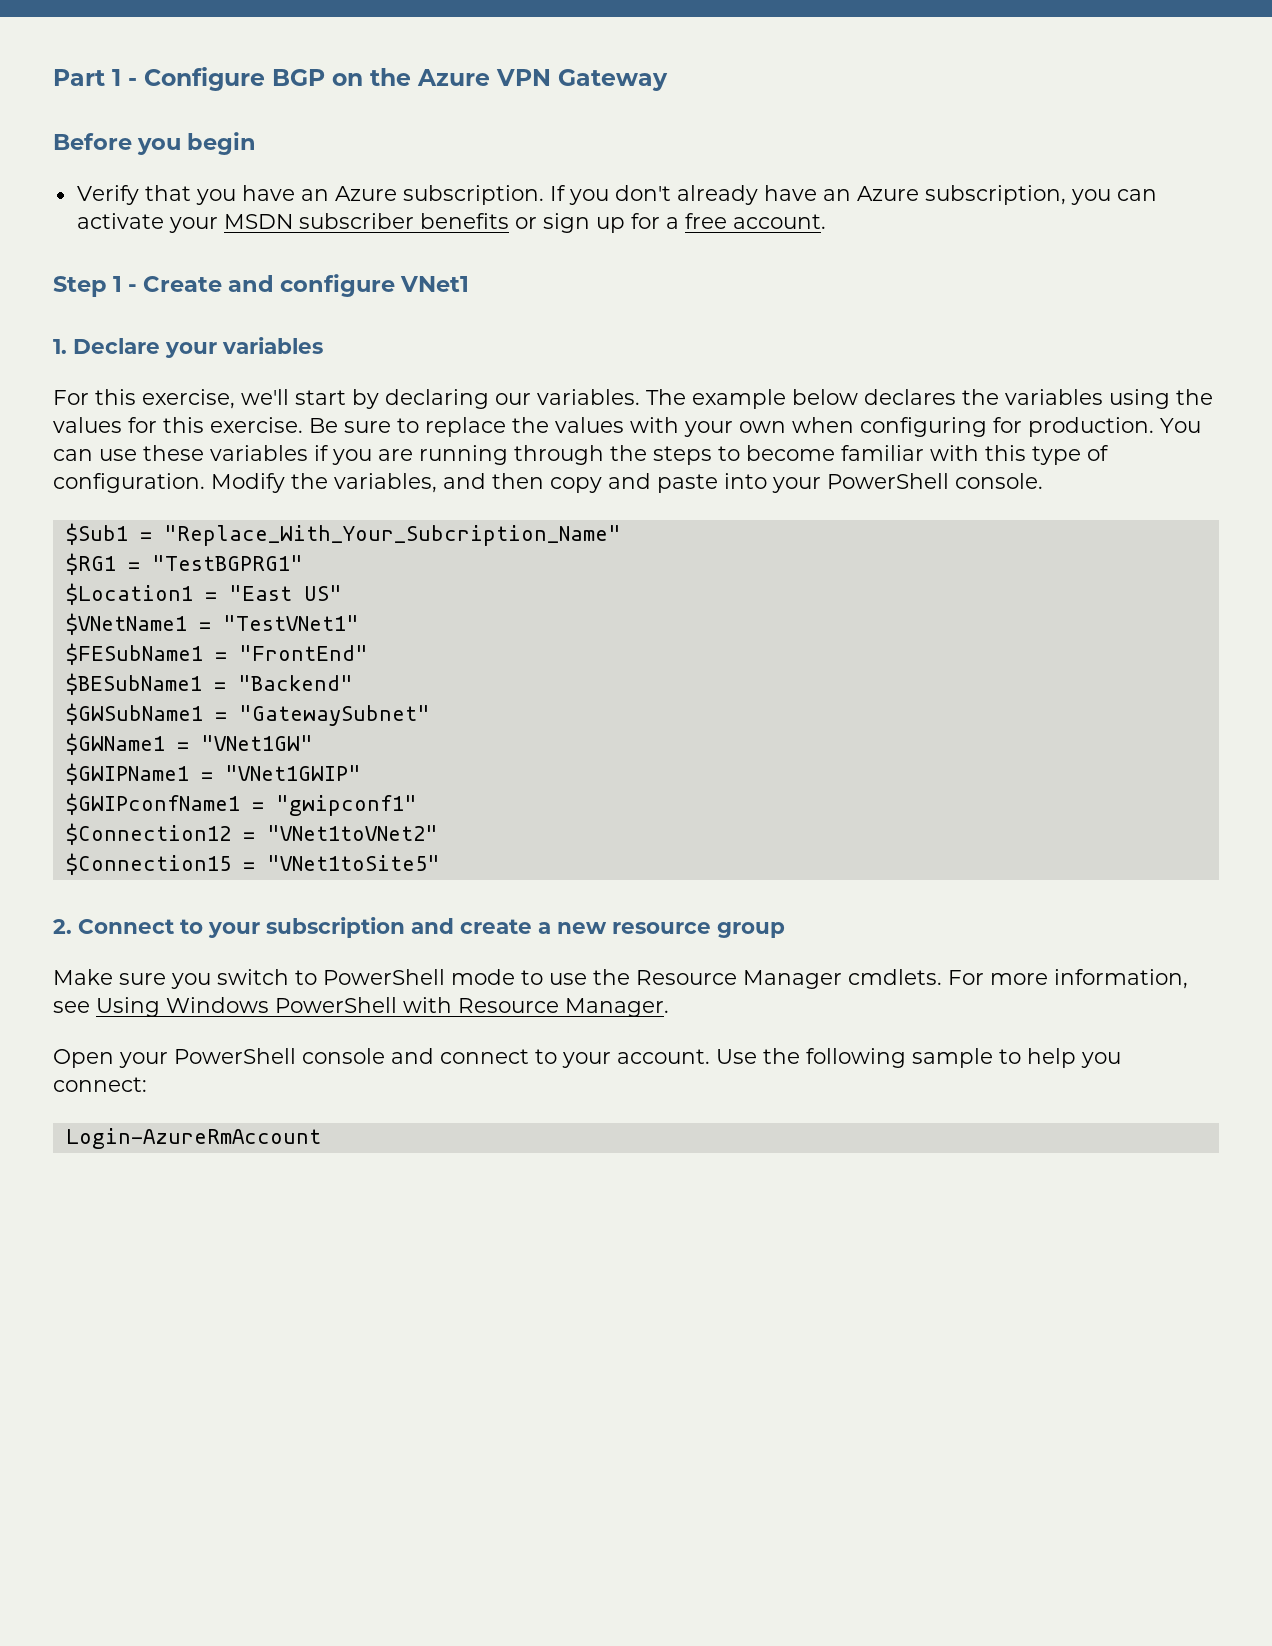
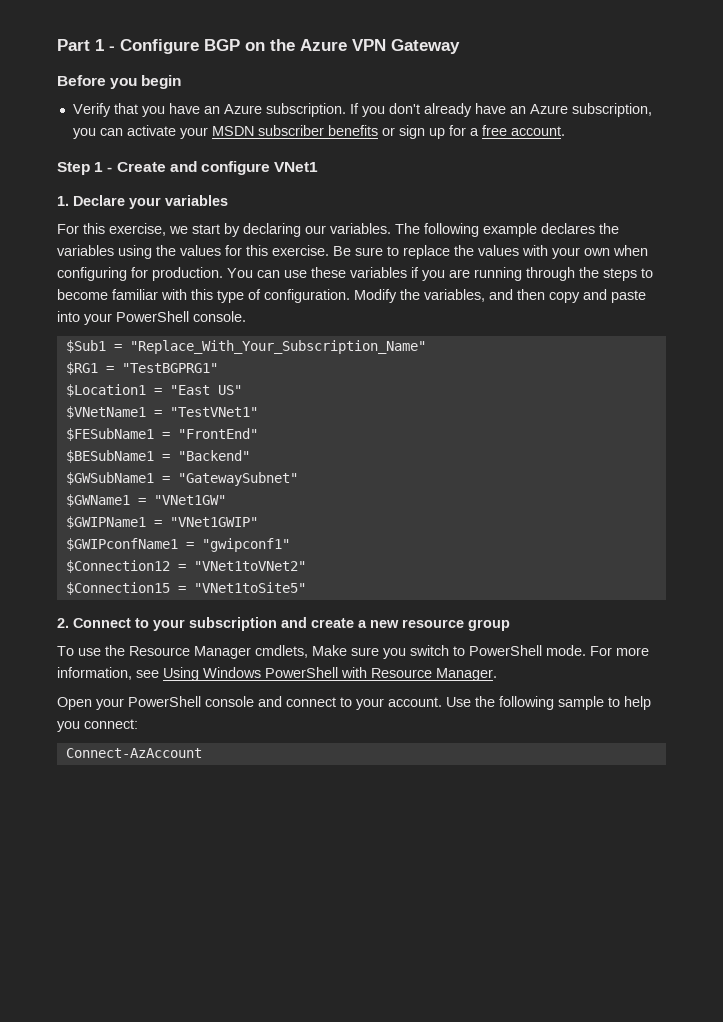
- For this exercise, we'll start by declaring our variables.
+ For this exercise, we start by declaring our variables.
- The example below declares the variables using the values for this exercise.
+ The following example declares the variables using the values for this exercise.
- $Sub1 = "Replace_With_Your_Subcription_Name"
+ $Sub1 = "Replace_With_Your_Subscription_Name"
- Make sure you switch to PowerShell mode to use the Resource Manager cmdlets.
+ To use the Resource Manager cmdlets, Make sure you switch to PowerShell mode.
- Login-AzureRmAccount
+ Connect-AzAccount

